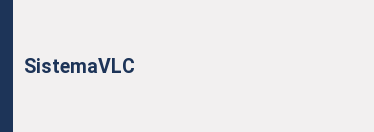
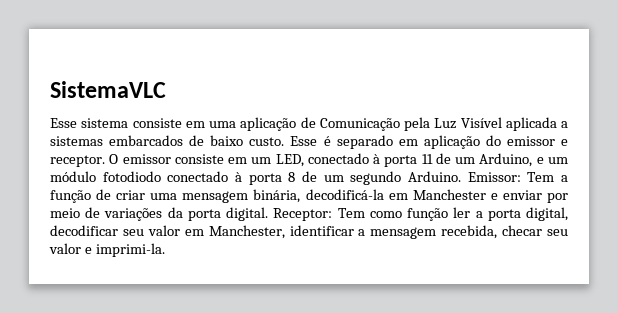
+ Esse sistema consiste em uma aplicação de Comunicação pela Luz Visível aplicada a sistemas embarcados de baixo custo. Esse é separado em aplicação do emissor e receptor. O emissor consiste em um LED, conectado à porta 11 de um Arduino, e um módulo fotodiodo conectado à porta 8 de um segundo Arduino. Emissor: Tem a função de criar uma mensagem binária, decodificá-la em Manchester e enviar por meio de variações da porta digital. Receptor: Tem como função ler a porta digital, decodificar seu valor em Manchester, identificar a mensagem recebida, checar seu valor e imprimi-la.

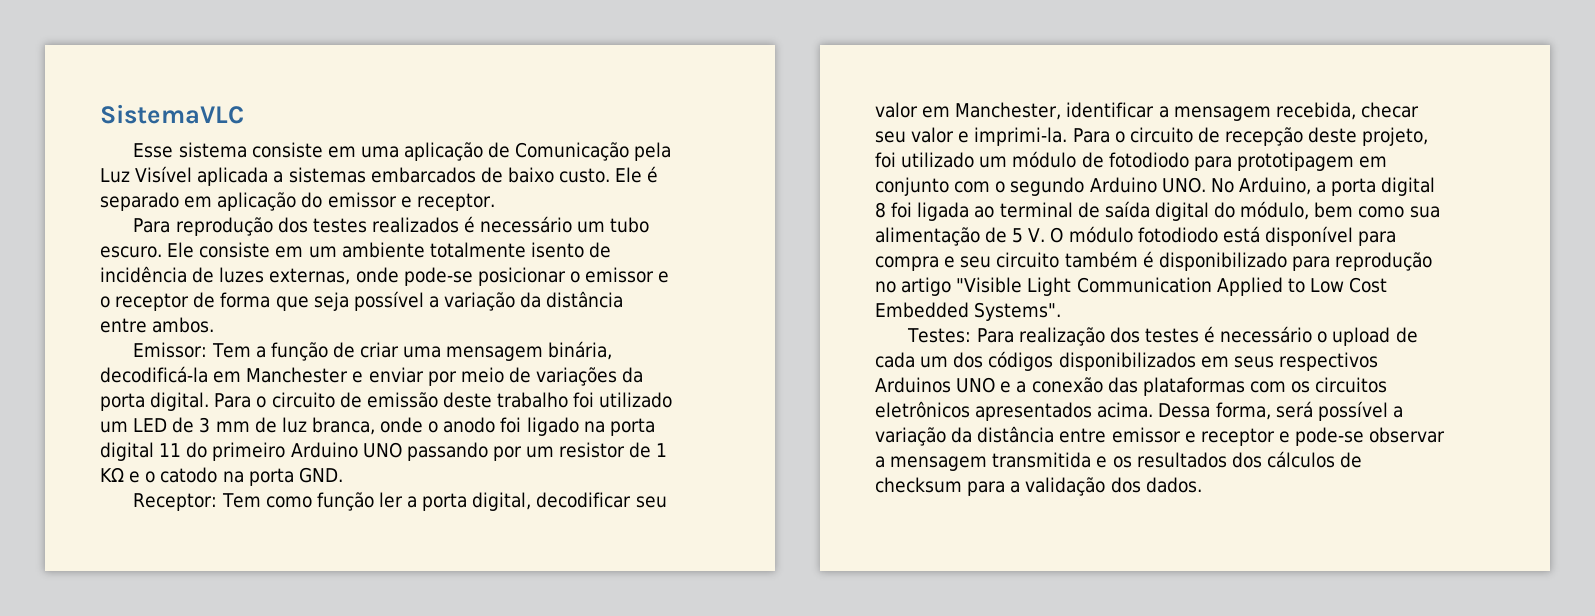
- Esse é separado em aplicação do emissor e receptor. O emissor consiste em um LED, conectado à porta 11 de um Arduino, e um módulo fotodiodo conectado à porta 8 de um segundo Arduino. Emissor: Tem a função de criar uma mensagem binária, decodificá-la em Manchester e enviar por meio de variações da porta digital. Receptor: Tem como função ler a porta digital, decodificar seu valor em Manchester, identificar a mensagem recebida, checar seu valor e imprimi-la.
+ Ele é separado em aplicação do emissor e receptor.
+ Para reprodução dos testes realizados é necessário um tubo escuro. Ele consiste em um ambiente totalmente isento de incidência de luzes externas, onde pode-se posicionar o emissor e o receptor de forma que seja possível a variação da distância entre ambos.
+ Emissor: Tem a função de criar uma mensagem binária, decodificá-la em Manchester e enviar por meio de variações da porta digital. Para o circuito de emissão deste trabalho foi utilizado um LED de 3 mm de luz branca, onde o anodo foi ligado na porta digital 11 do primeiro Arduino UNO passando por um resistor de 1 KΩ e o catodo na porta GND.
+ Receptor: Tem como função ler a porta digital, decodificar seu valor em Manchester, identificar a mensagem recebida, checar seu valor e imprimi-la.
+ Para o circuito de recepção deste projeto, foi utilizado um módulo de fotodiodo para prototipagem em conjunto com o segundo Arduino UNO. No Arduino, a porta digital 8 foi ligada ao terminal de saída digital do módulo, bem como sua alimentação de 5 V. O módulo fotodiodo está disponível para compra e seu circuito também é disponibilizado para reprodução no artigo "Visible Light Communication Applied to Low Cost Embedded Systems".
+ Testes: Para realização dos testes é necessário o upload de cada um dos códigos disponibilizados em seus respectivos Arduinos UNO e a conexão das plataformas com os circuitos eletrônicos apresentados acima. Dessa forma, será possível a variação da distância entre emissor e receptor e pode-se observar a mensagem transmitida e os resultados dos cálculos de checksum para a validação dos dados.

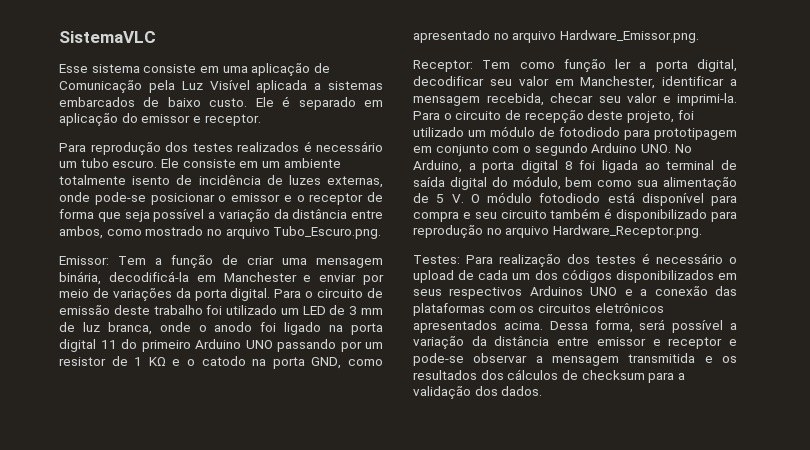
- Ele consiste em um ambiente totalmente isento de incidência de luzes externas, onde pode-se posicionar o emissor e o receptor de forma que seja possível a variação da distância entre ambos.
+ Ele consiste em um ambiente totalmente isento de incidência de luzes externas, onde pode-se posicionar o emissor e o receptor de forma que seja possível a variação da distância entre ambos, como mostrado no arquivo Tubo_Escuro.png.
- Para o circuito de emissão deste trabalho foi utilizado um LED de 3 mm de luz branca, onde o anodo foi ligado na porta digital 11 do primeiro Arduino UNO passando por um resistor de 1 KΩ e o catodo na porta GND.
+ Para o circuito de emissão deste trabalho foi utilizado um LED de 3 mm de luz branca, onde o anodo foi ligado na porta digital 11 do primeiro Arduino UNO passando por um resistor de 1 KΩ e o catodo na porta GND, como apresentado no arquivo Hardware_Emissor.png.
- Para o circuito de recepção deste projeto, foi utilizado um módulo de fotodiodo para prototipagem em conjunto com o segundo Arduino UNO. No Arduino, a porta digital 8 foi ligada ao terminal de saída digital do módulo, bem como sua alimentação de 5 V. O módulo fotodiodo está disponível para compra e seu circuito também é disponibilizado para reprodução no artigo "Visible Light Communication Applied to Low Cost Embedded Systems".
+ Para o circuito de recepção deste projeto, foi utilizado um módulo de fotodiodo para prototipagem em conjunto com o segundo Arduino UNO. No Arduino, a porta digital 8 foi ligada ao terminal de saída digital do módulo, bem como sua alimentação de 5 V. O módulo fotodiodo está disponível para compra e seu circuito também é disponibilizado para reprodução no arquivo Hardware_Receptor.png.

